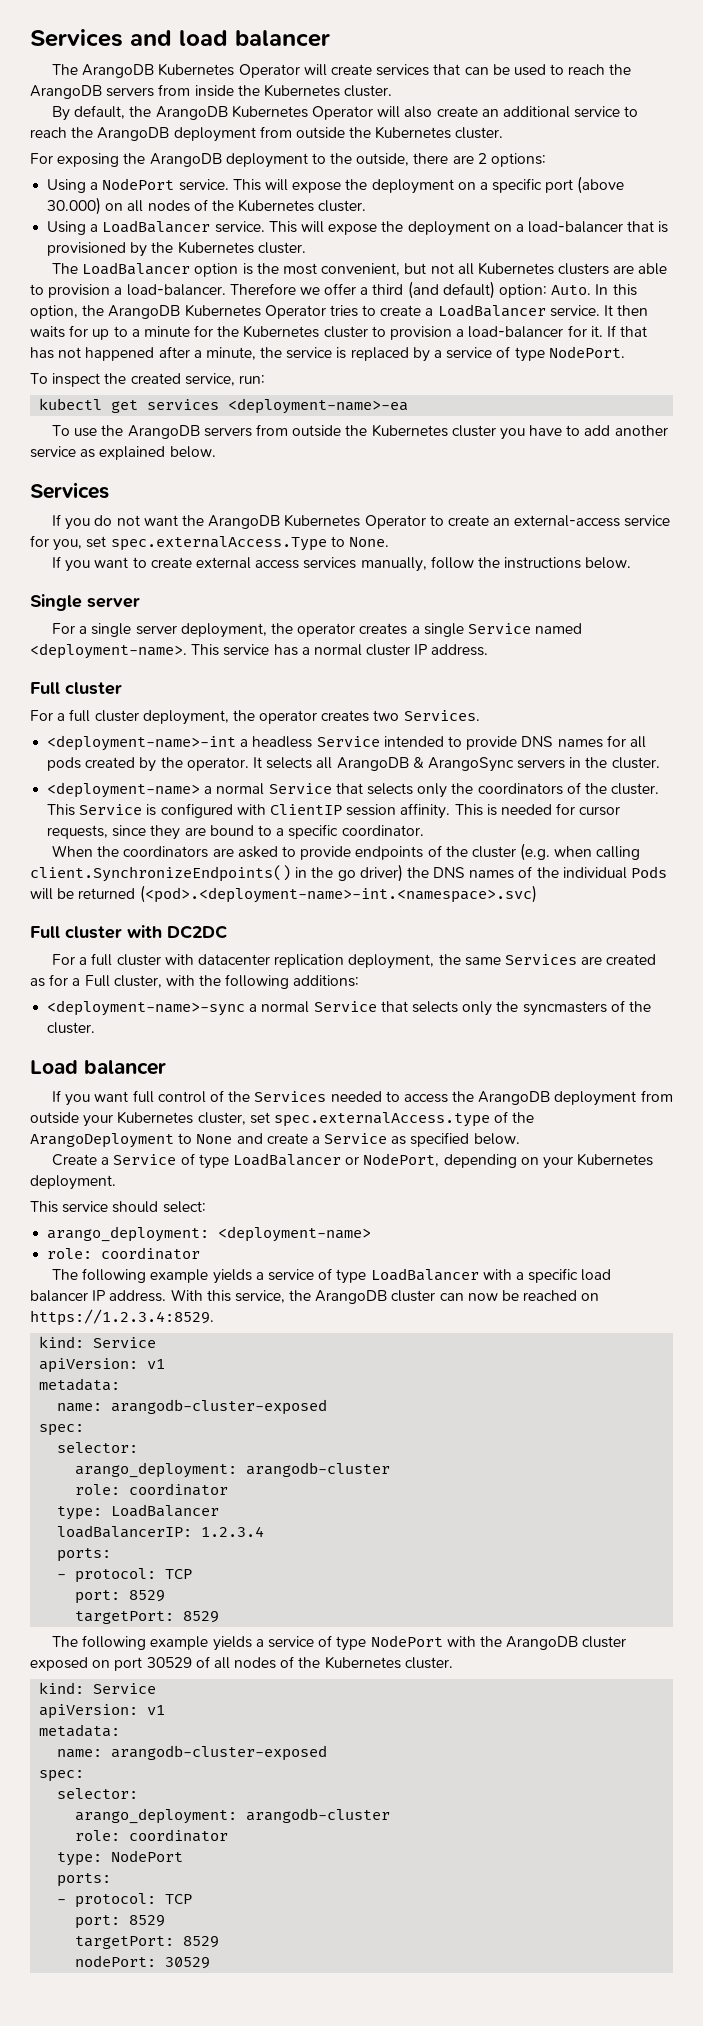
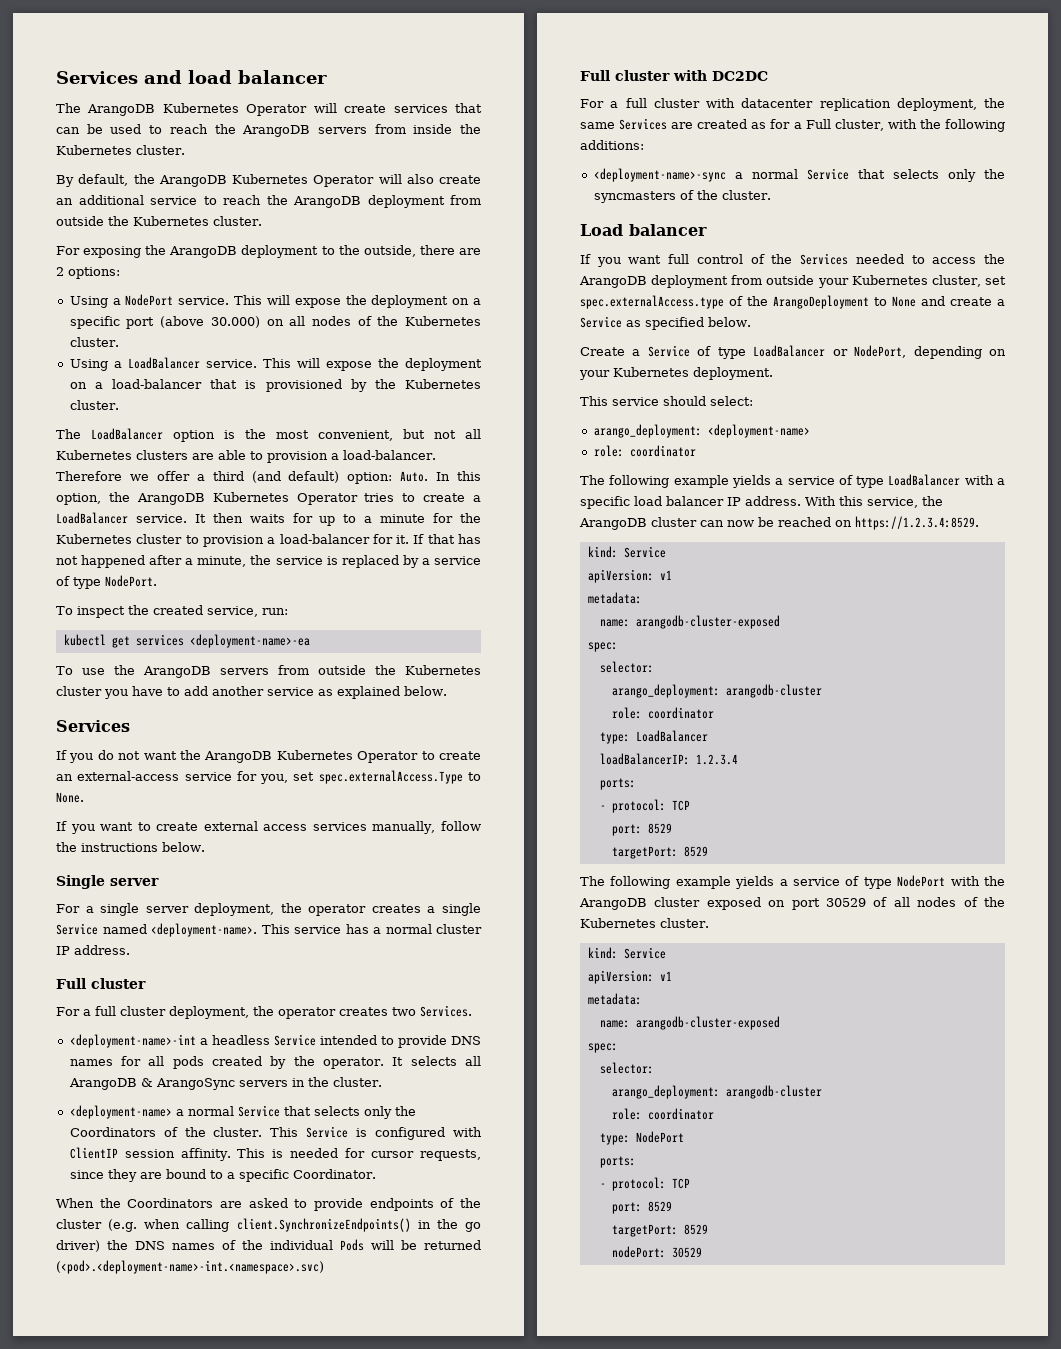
- <deployment-name> a normal Service that selects only the coordinators of the cluster.
+ <deployment-name> a normal Service that selects only the Coordinators of the cluster.
- This is needed for cursor requests, since they are bound to a specific coordinator.
+ This is needed for cursor requests, since they are bound to a specific Coordinator.
- When the coordinators are asked to provide endpoints of the cluster (e.g. when calling client.SynchronizeEndpoints() in the go driver) the DNS names of the individual Pods will be returned (<pod>.<deployment-name>-int.<namespace>.svc)
+ When the Coordinators are asked to provide endpoints of the cluster (e.g. when calling client.SynchronizeEndpoints() in the go driver) the DNS names of the individual Pods will be returned (<pod>.<deployment-name>-int.<namespace>.svc)

